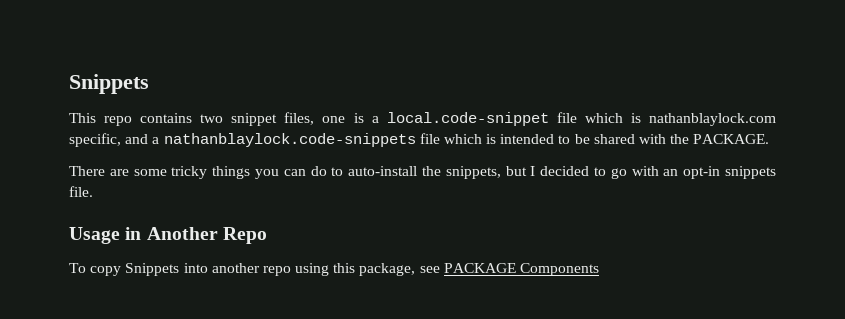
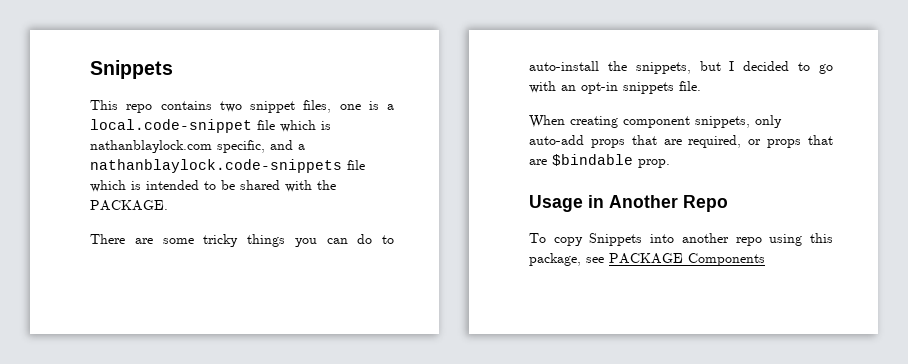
+ When creating component snippets, only auto-add props that are required, or props that are $bindable prop.

